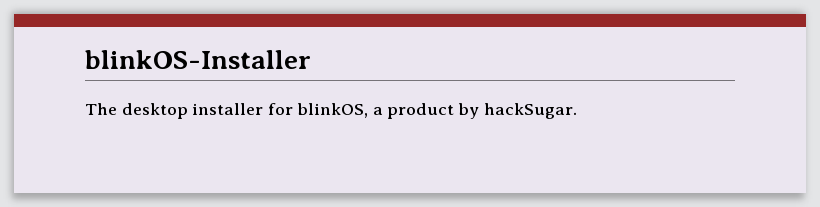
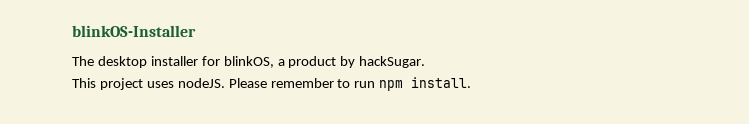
+ This project uses nodeJS. Please remember to run npm install.

